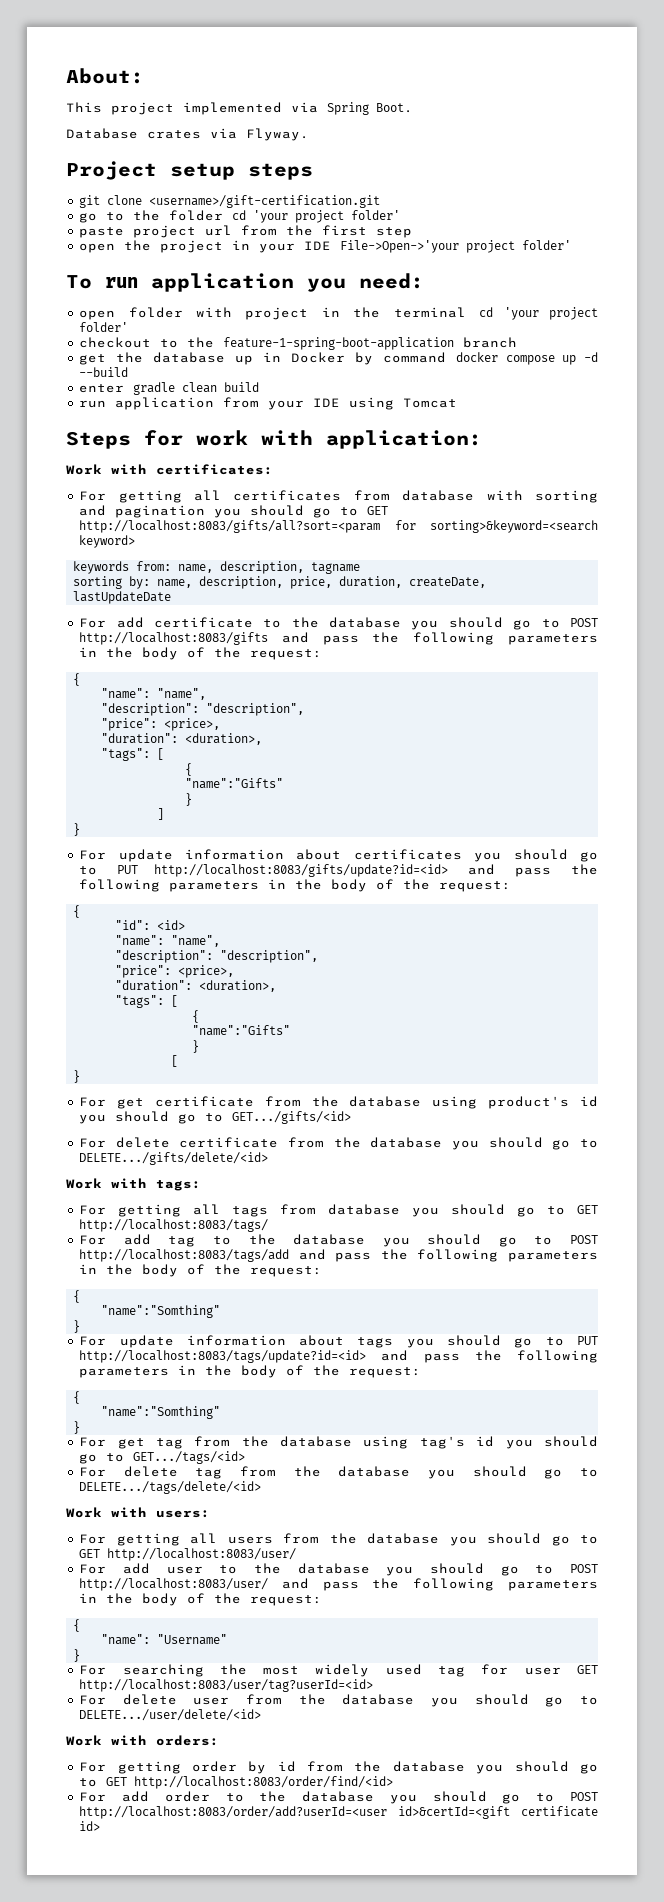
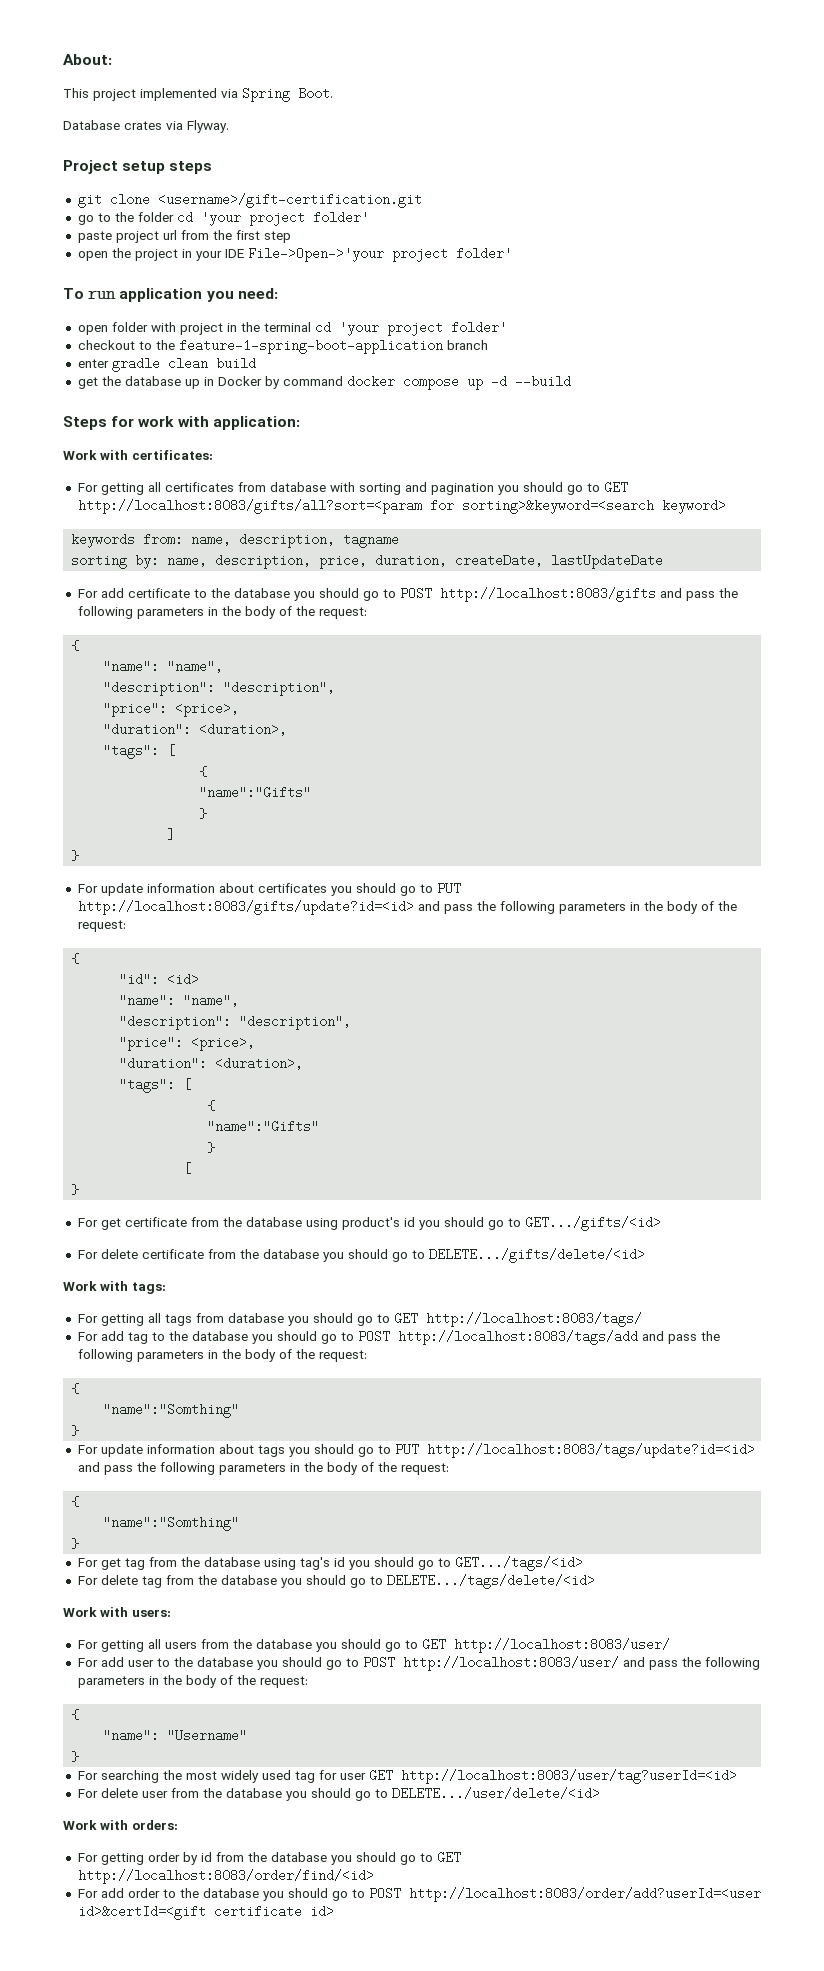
+ enter gradle clean build
- enter gradle clean build
- run application from your IDE using Tomcat

